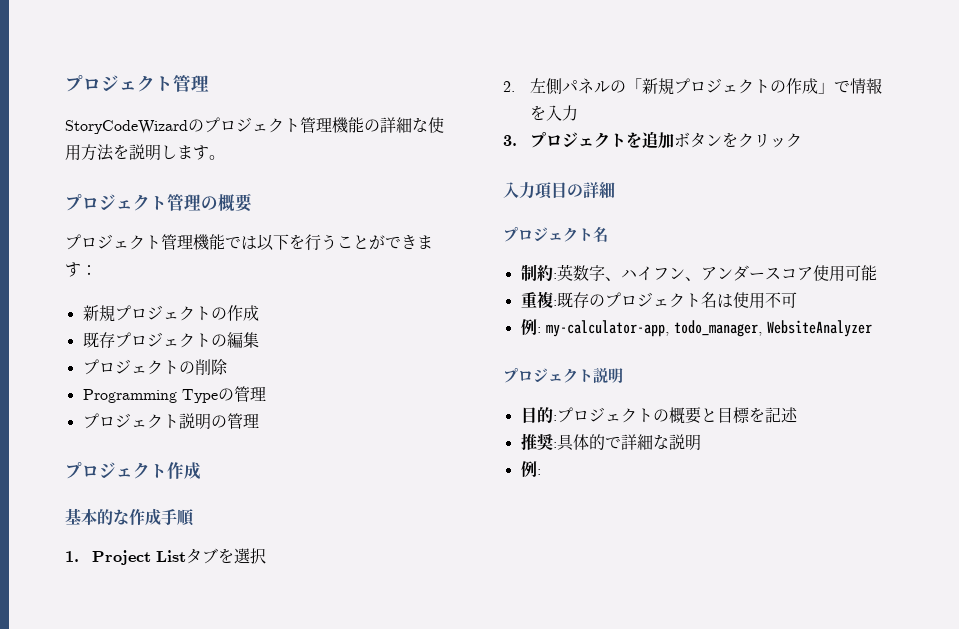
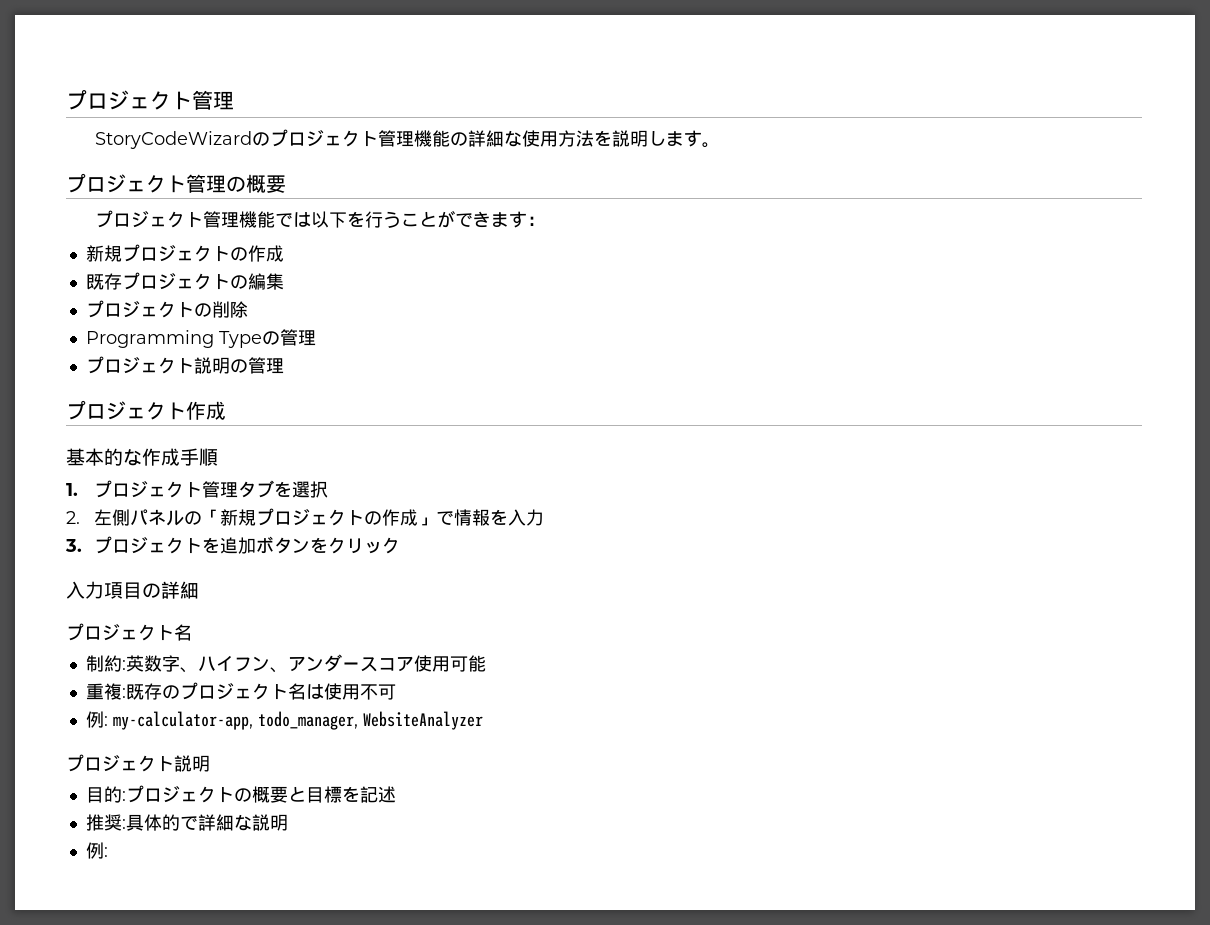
- 1. Project Listタブを選択
+ 1.プロジェクト管理タブを選択

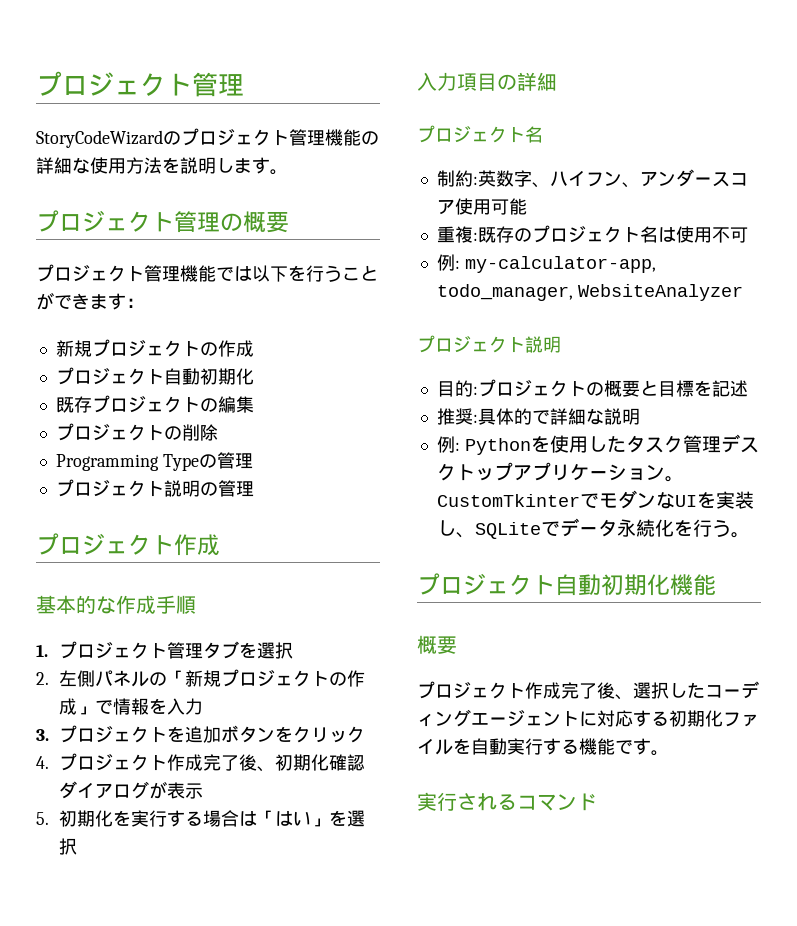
  プロジェクト管理機能では以下を行うことができます：
  新規プロジェクトの作成
+ プロジェクト自動初期化
+ 4.プロジェクト作成完了後、初期化確認ダイアログが表示
+ 5.初期化を実行する場合は「はい」を選択
  推奨:具体的で詳細な説明
- 例:
+ 例: Pythonを使用したタスク管理デスクトップアプリケーション。CustomTkinterでモダンなUIを実装し、SQLiteでデータ永続化を行う。
+ プロジェクト自動初期化機能
+ 概要
+ プロジェクト作成完了後、選択したコーディングエージェントに対応する初期化ファイルを自動実行する機能です。
+ 実行されるコマンド

